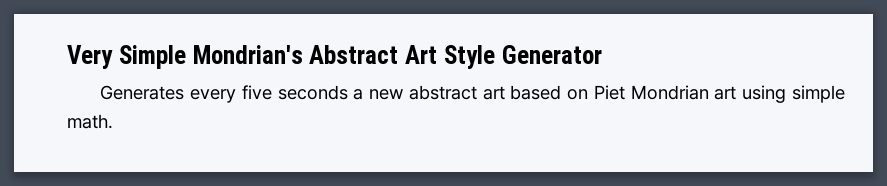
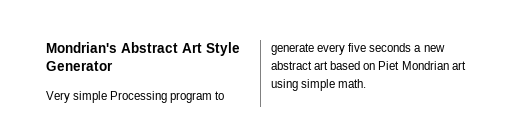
- Very Simple Mondrian's Abstract Art Style Generator
+ Mondrian's Abstract Art Style Generator
- Generates every five seconds a new abstract art based on Piet Mondrian art using simple math.
+ Very simple Processing program to generate every five seconds a new abstract art based on Piet Mondrian art using simple math.

